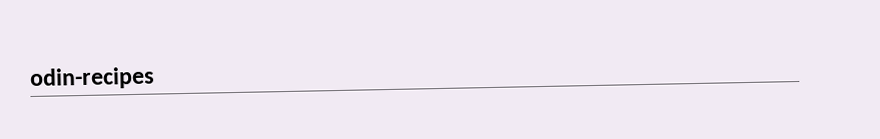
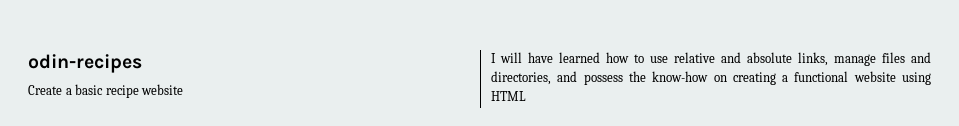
+ Create a basic recipe website
+ I will have learned how to use relative and absolute links, manage files and directories, and possess the know-how on creating a functional website using HTML

